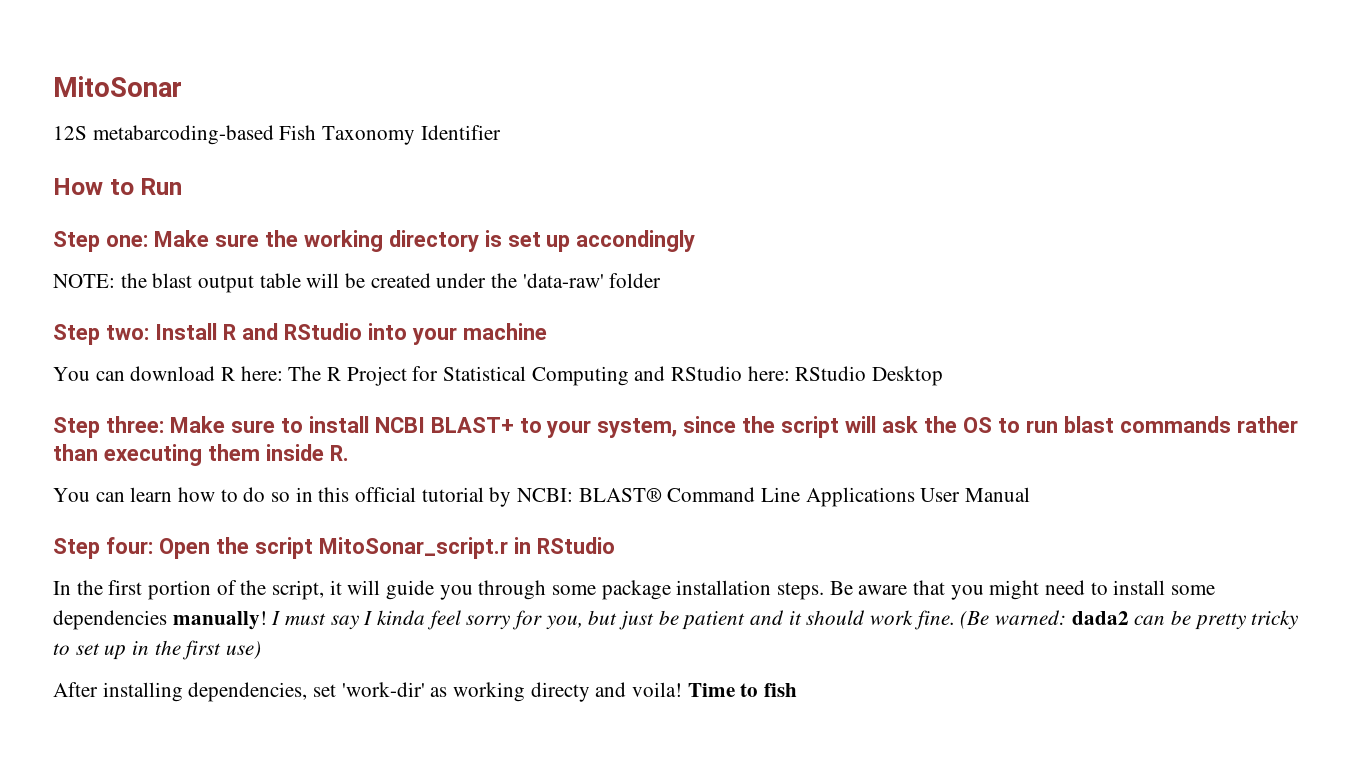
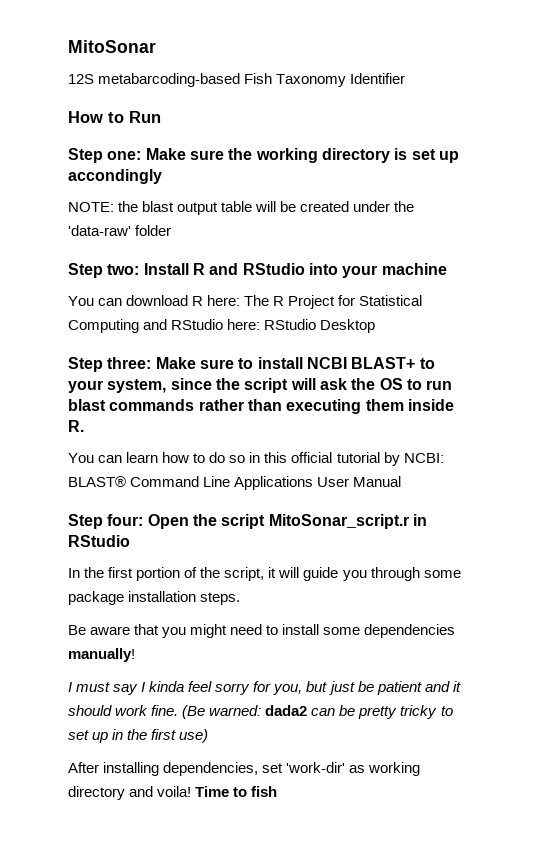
- In the first portion of the script, it will guide you through some package installation steps. Be aware that you might need to install some dependencies manually! I must say I kinda feel sorry for you, but just be patient and it should work fine.
+ In the first portion of the script, it will guide you through some package installation steps.
+ Be aware that you might need to install some dependencies manually!
+ I must say I kinda feel sorry for you, but just be patient and it should work fine.
- After installing dependencies, set 'work-dir' as working directy and voila!
+ After installing dependencies, set 'work-dir' as working directory and voila!

